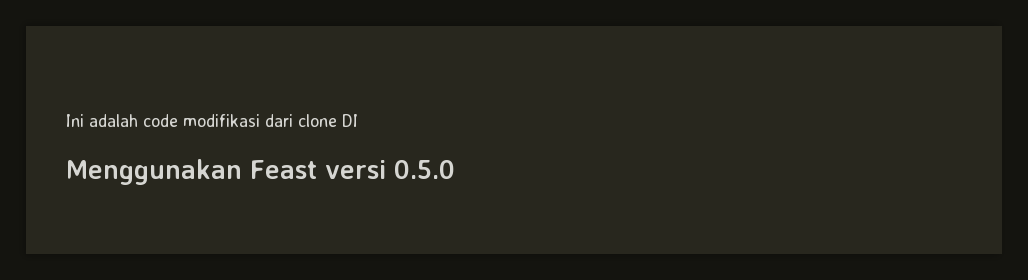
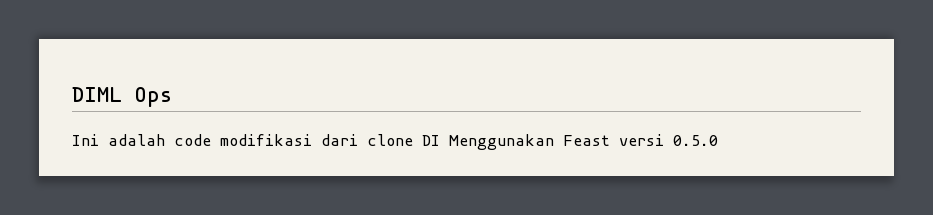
+ DIML Ops
- Ini adalah code modifikasi dari clone DI
- Menggunakan Feast versi 0.5.0
+ Ini adalah code modifikasi dari clone DI Menggunakan Feast versi 0.5.0

